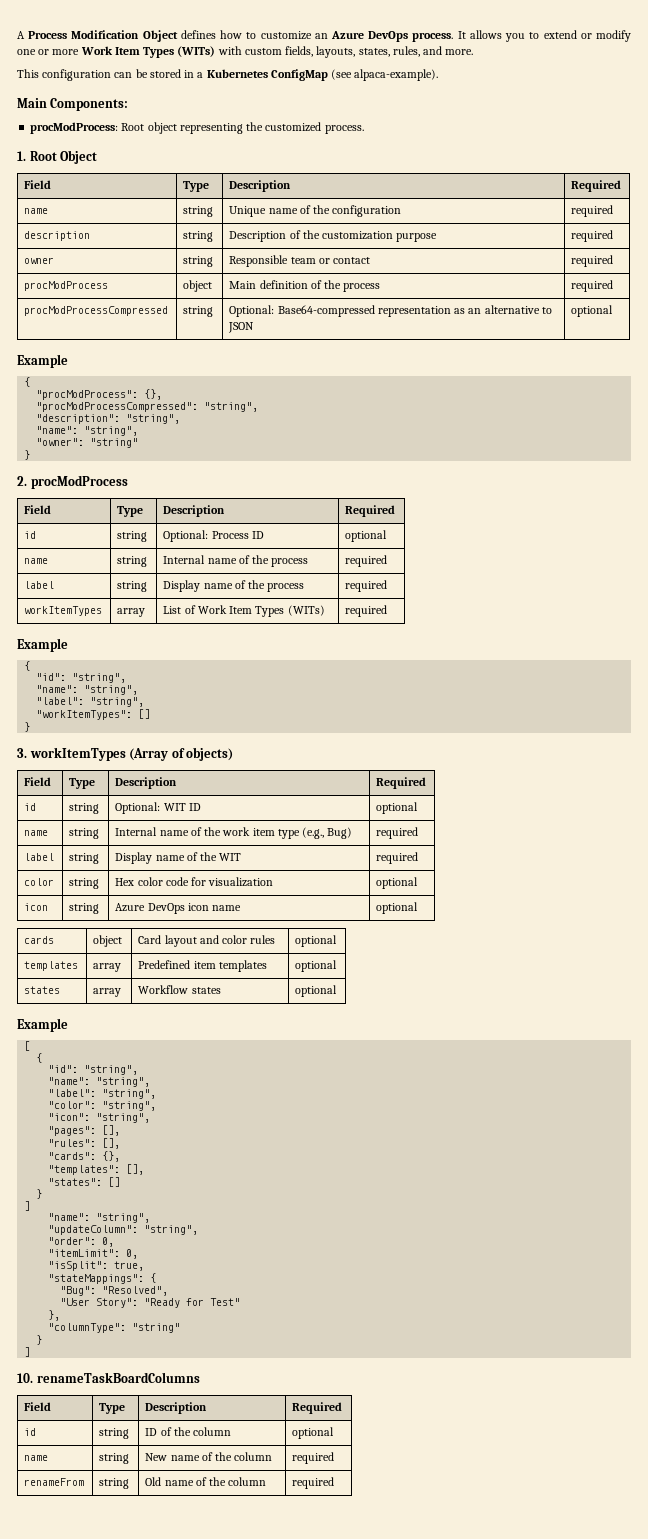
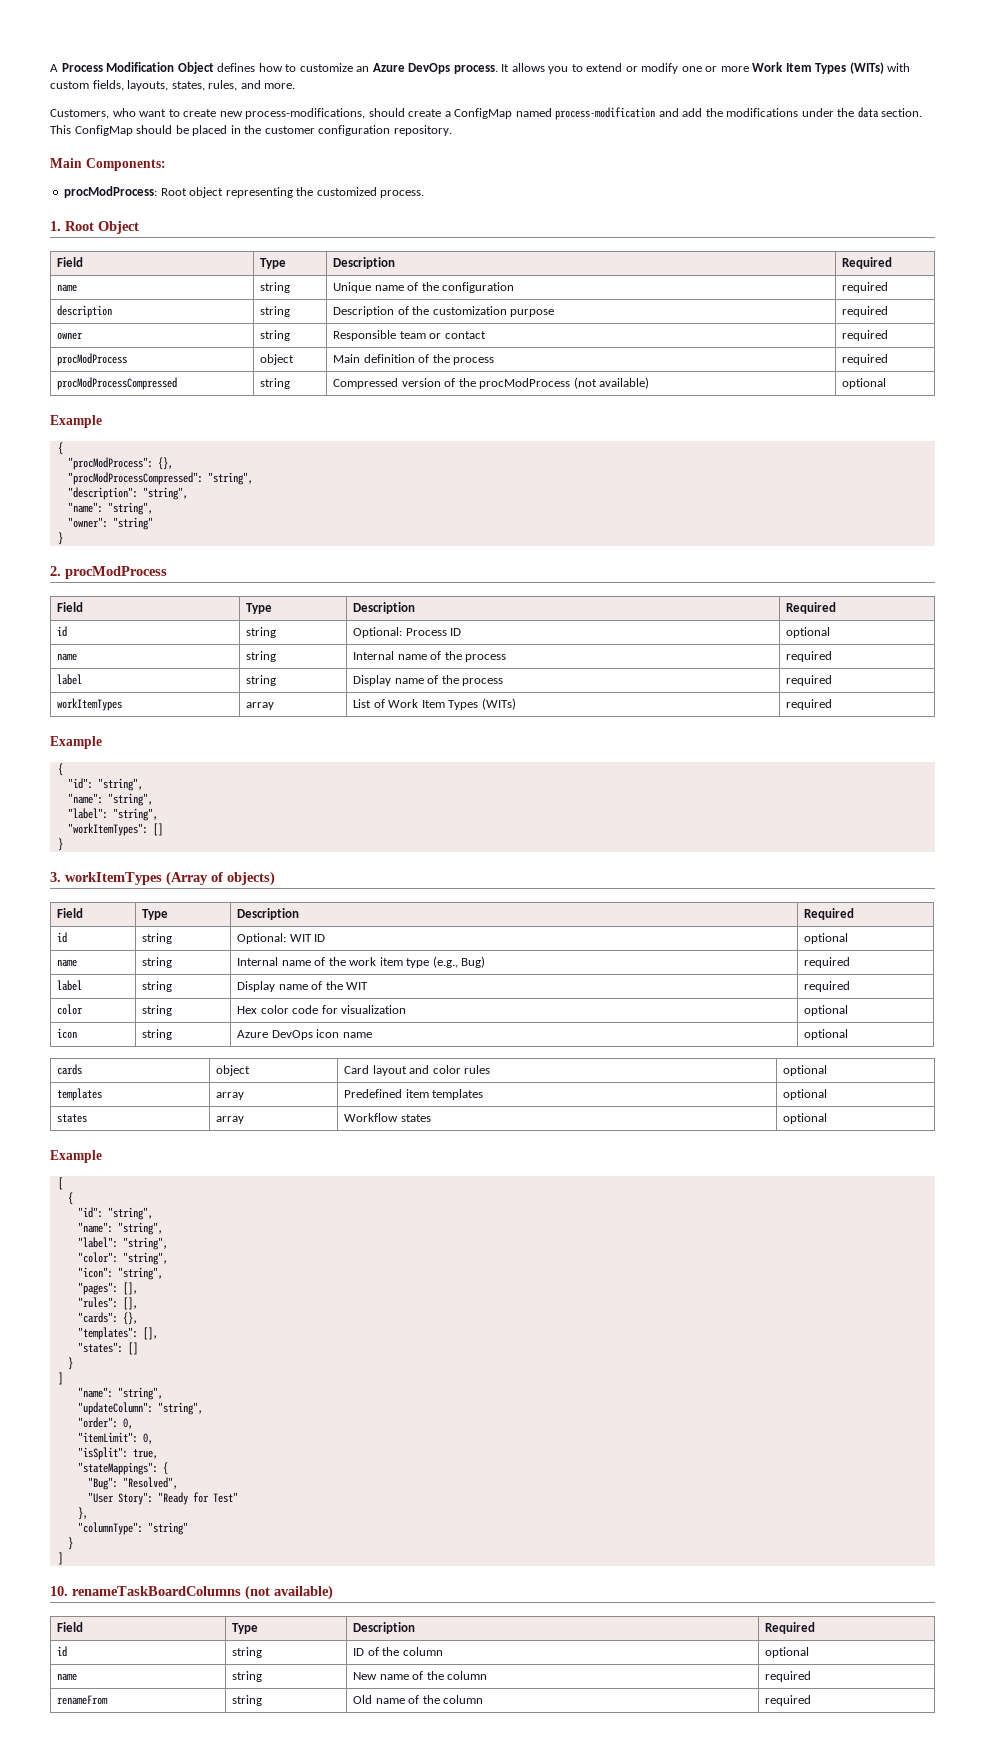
- This configuration can be stored in a Kubernetes ConfigMap (see alpaca-example).
+ Customers, who want to create new process-modifications, should create a ConfigMap named process-modification and add the modifications under the data section. This ConfigMap should be placed in the customer configuration repository.
- procModProcessCompressed | string | Optional: Base64-compressed representation as an alternative to JSON | optional
+ procModProcessCompressed | string | Compressed version of the procModProcess (not available) | optional
- 10. renameTaskBoardColumns
+ 10. renameTaskBoardColumns (not available)

